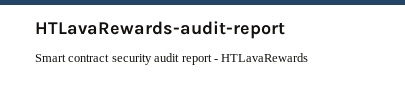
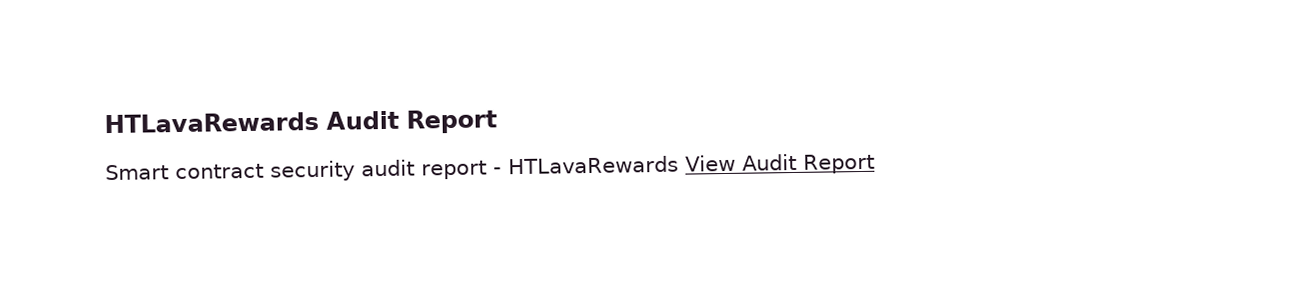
- HTLavaRewards-audit-report
+ HTLavaRewards Audit Report
- Smart contract security audit report - HTLavaRewards
+ Smart contract security audit report - HTLavaRewards View Audit Report

